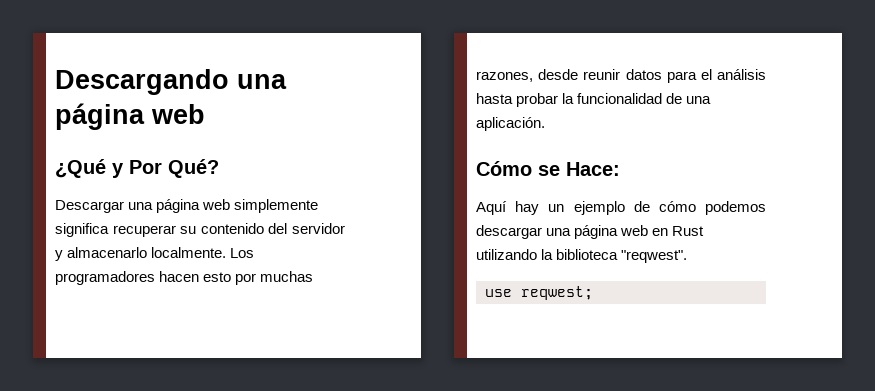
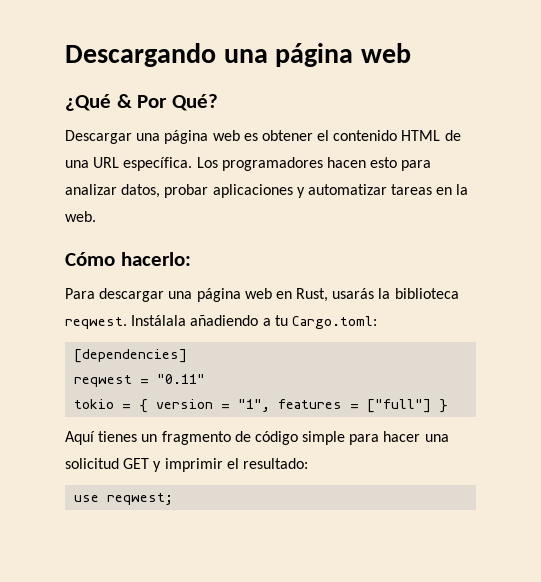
- ¿Qué y Por Qué?
+ ¿Qué & Por Qué?
- Descargar una página web simplemente significa recuperar su contenido del servidor y almacenarlo localmente. Los programadores hacen esto por muchas razones, desde reunir datos para el análisis hasta probar la funcionalidad de una aplicación.
- Cómo se Hace:
- Aquí hay un ejemplo de cómo podemos descargar una página web en Rust utilizando la biblioteca "reqwest".
+ Descargar una página web es obtener el contenido HTML de una URL específica. Los programadores hacen esto para analizar datos, probar aplicaciones y automatizar tareas en la web.
+ Cómo hacerlo:
+ Para descargar una página web en Rust, usarás la biblioteca reqwest. Instálala añadiendo a tu Cargo.toml:
+ [dependencies]
+ reqwest = "0.11"
+ tokio = { version = "1", features = ["full"] }
+ Aquí tienes un fragmento de código simple para hacer una solicitud GET y imprimir el resultado:

